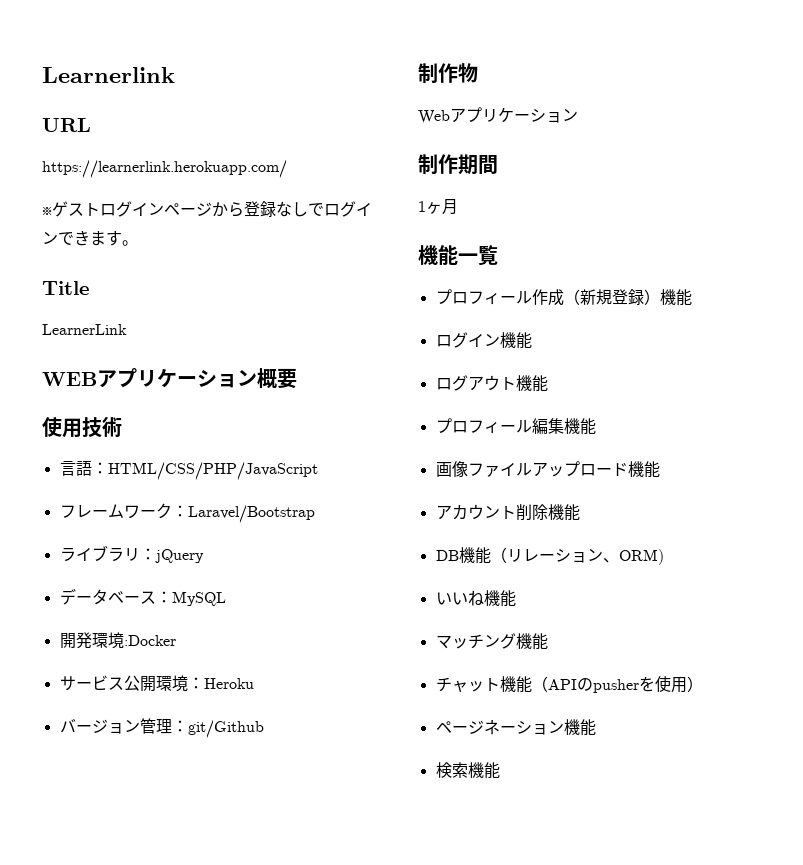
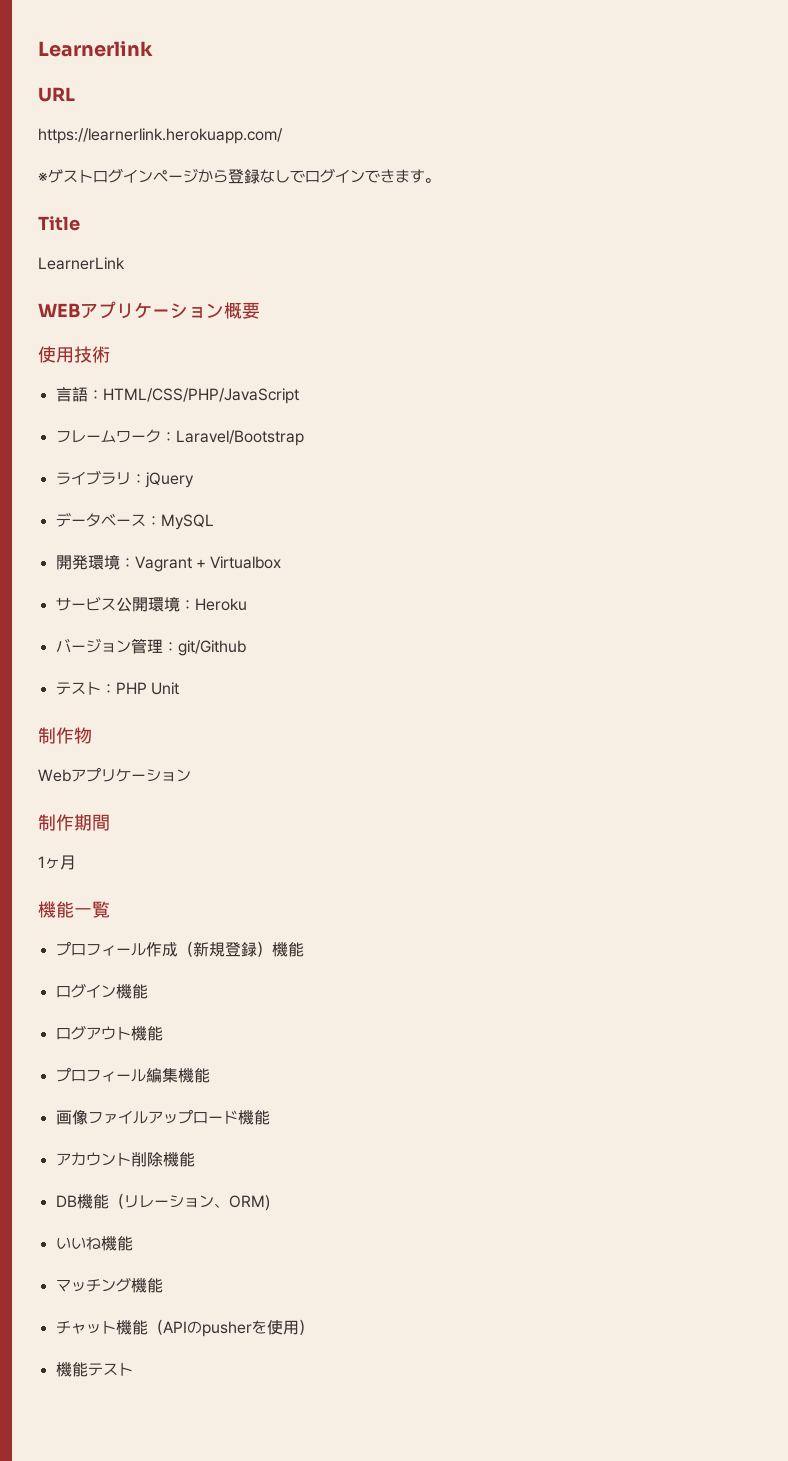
- 開発環境:Docker
+ 開発環境：Vagrant + Virtualbox
+ テスト：PHP Unit
- ページネーション機能
- 検索機能
+ 機能テスト

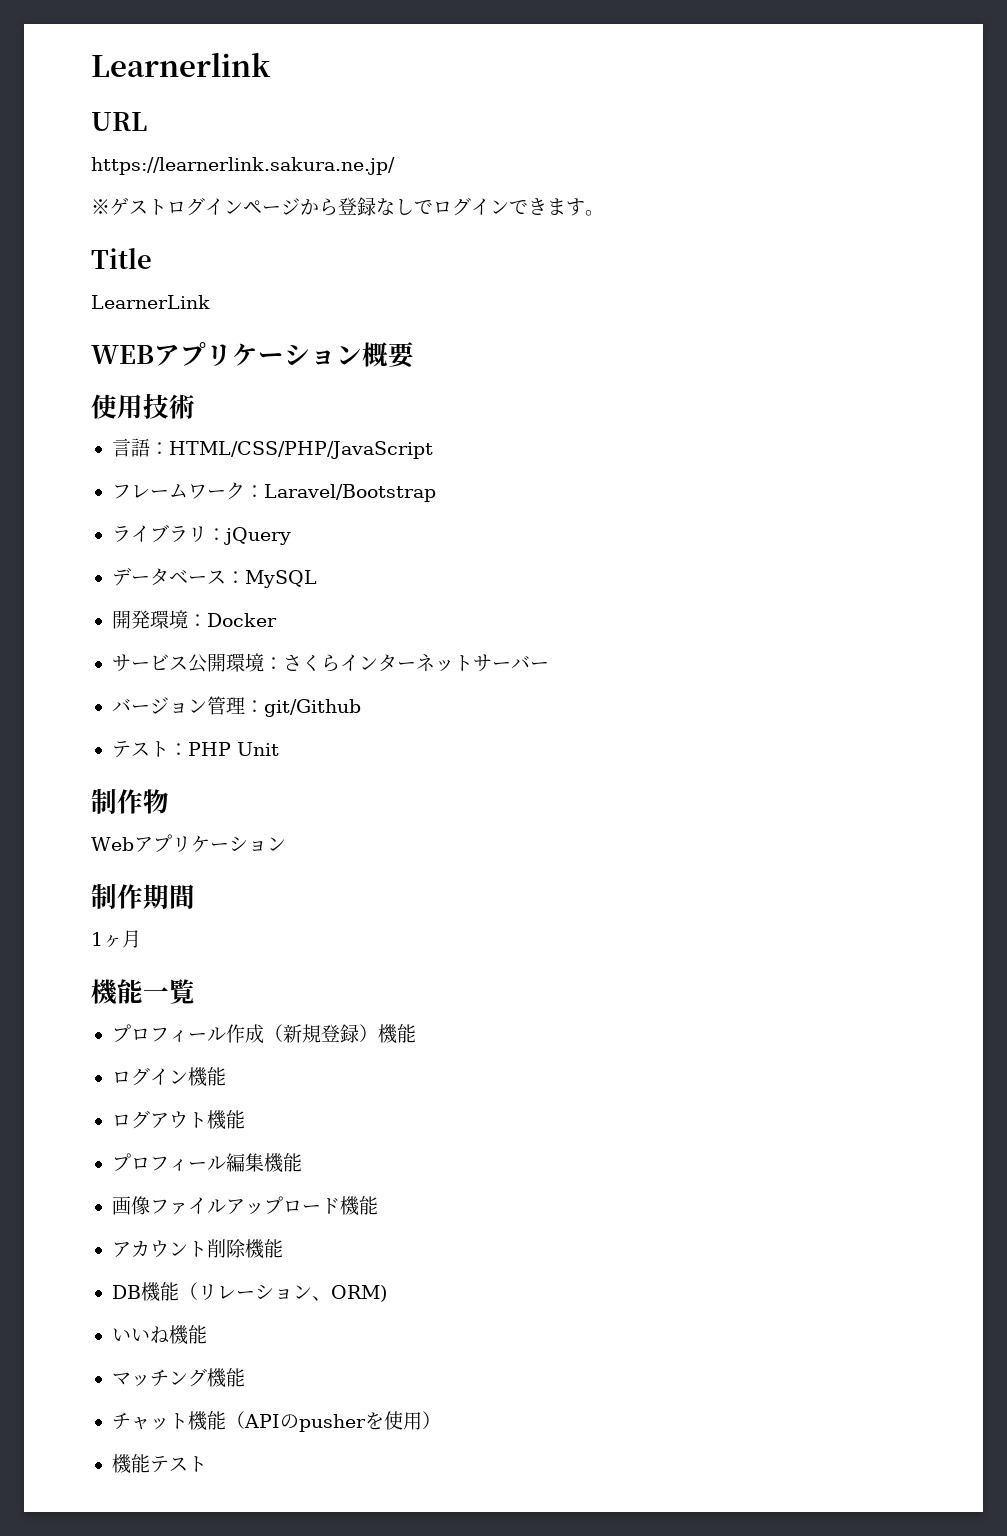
- https://learnerlink.herokuapp.com/
+ https://learnerlink.sakura.ne.jp/
- 開発環境：Vagrant + Virtualbox
+ 開発環境：Docker
- サービス公開環境：Heroku
+ サービス公開環境：さくらインターネットサーバー

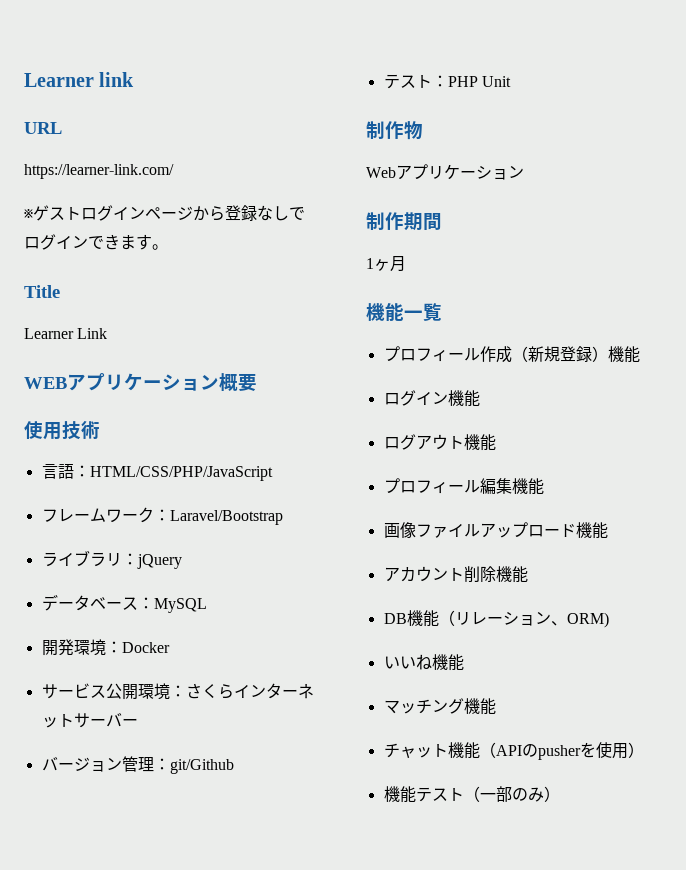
- Learnerlink
+ Learner link
- https://learnerlink.sakura.ne.jp/
+ https://learner-link.com/
- LearnerLink
+ Learner Link
- 機能テスト
+ 機能テスト（一部のみ）

